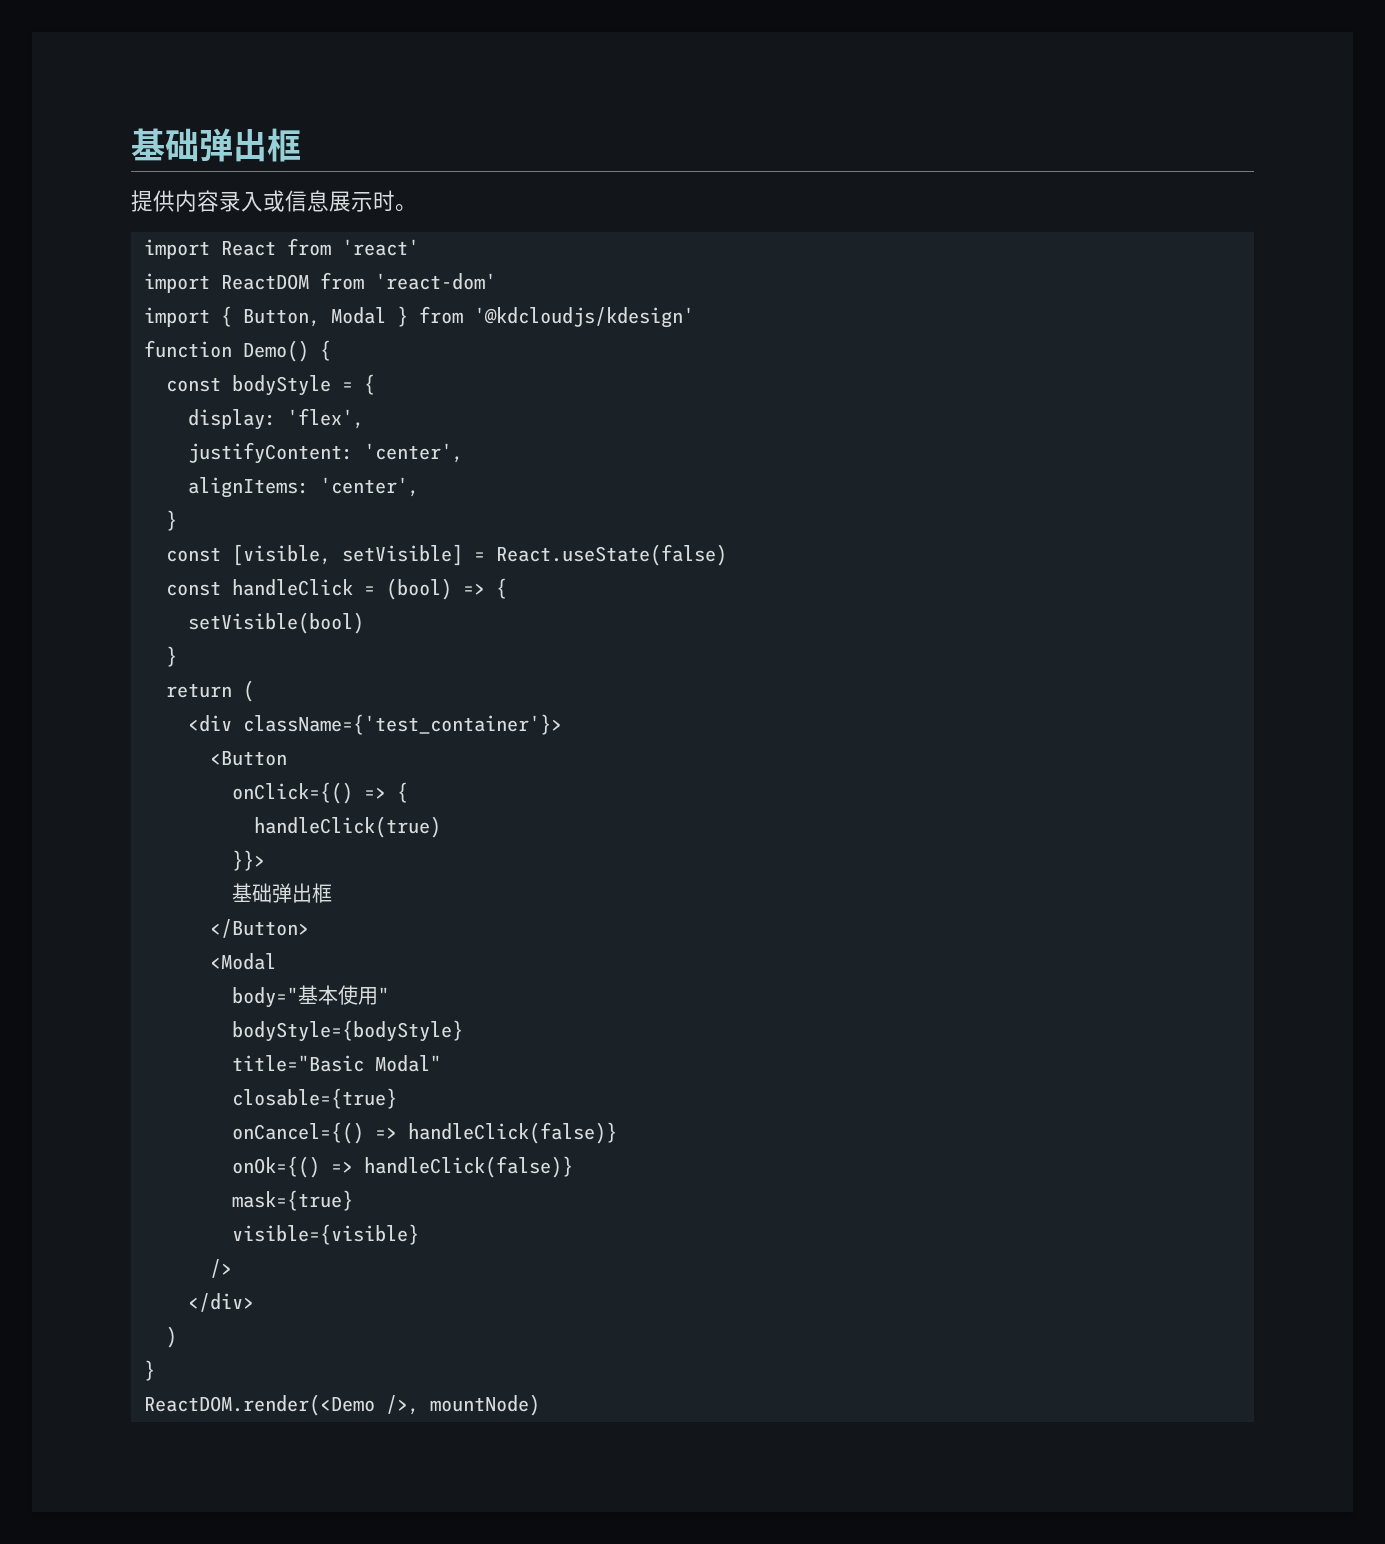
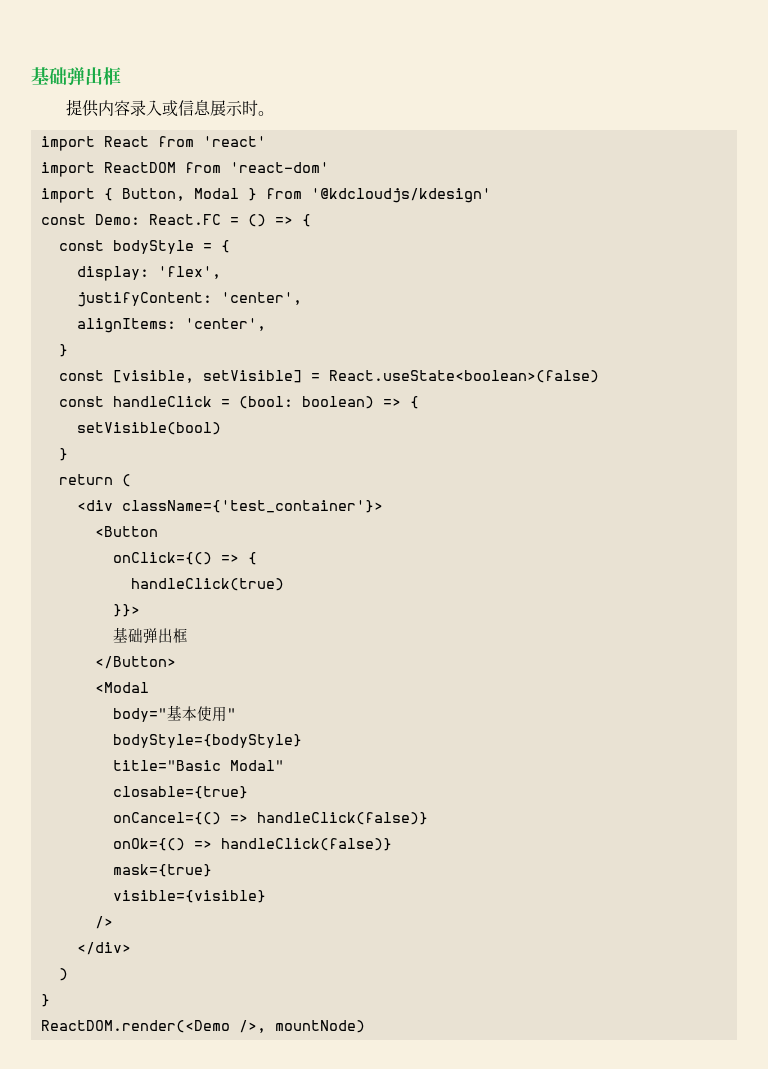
- function Demo() {
+ const Demo: React.FC = () => {
- const [visible, setVisible] = React.useState(false)
+ const [visible, setVisible] = React.useState<boolean>(false)
- const handleClick = (bool) => {
+ const handleClick = (bool: boolean) => {

